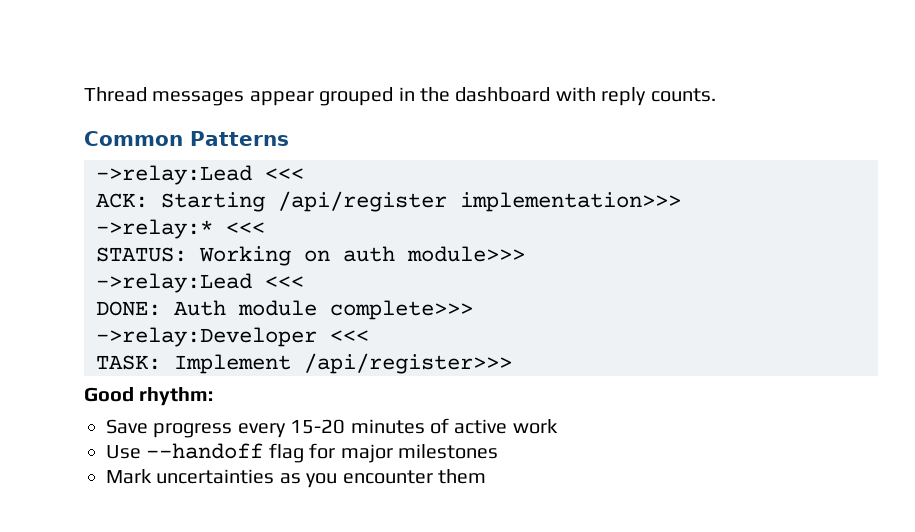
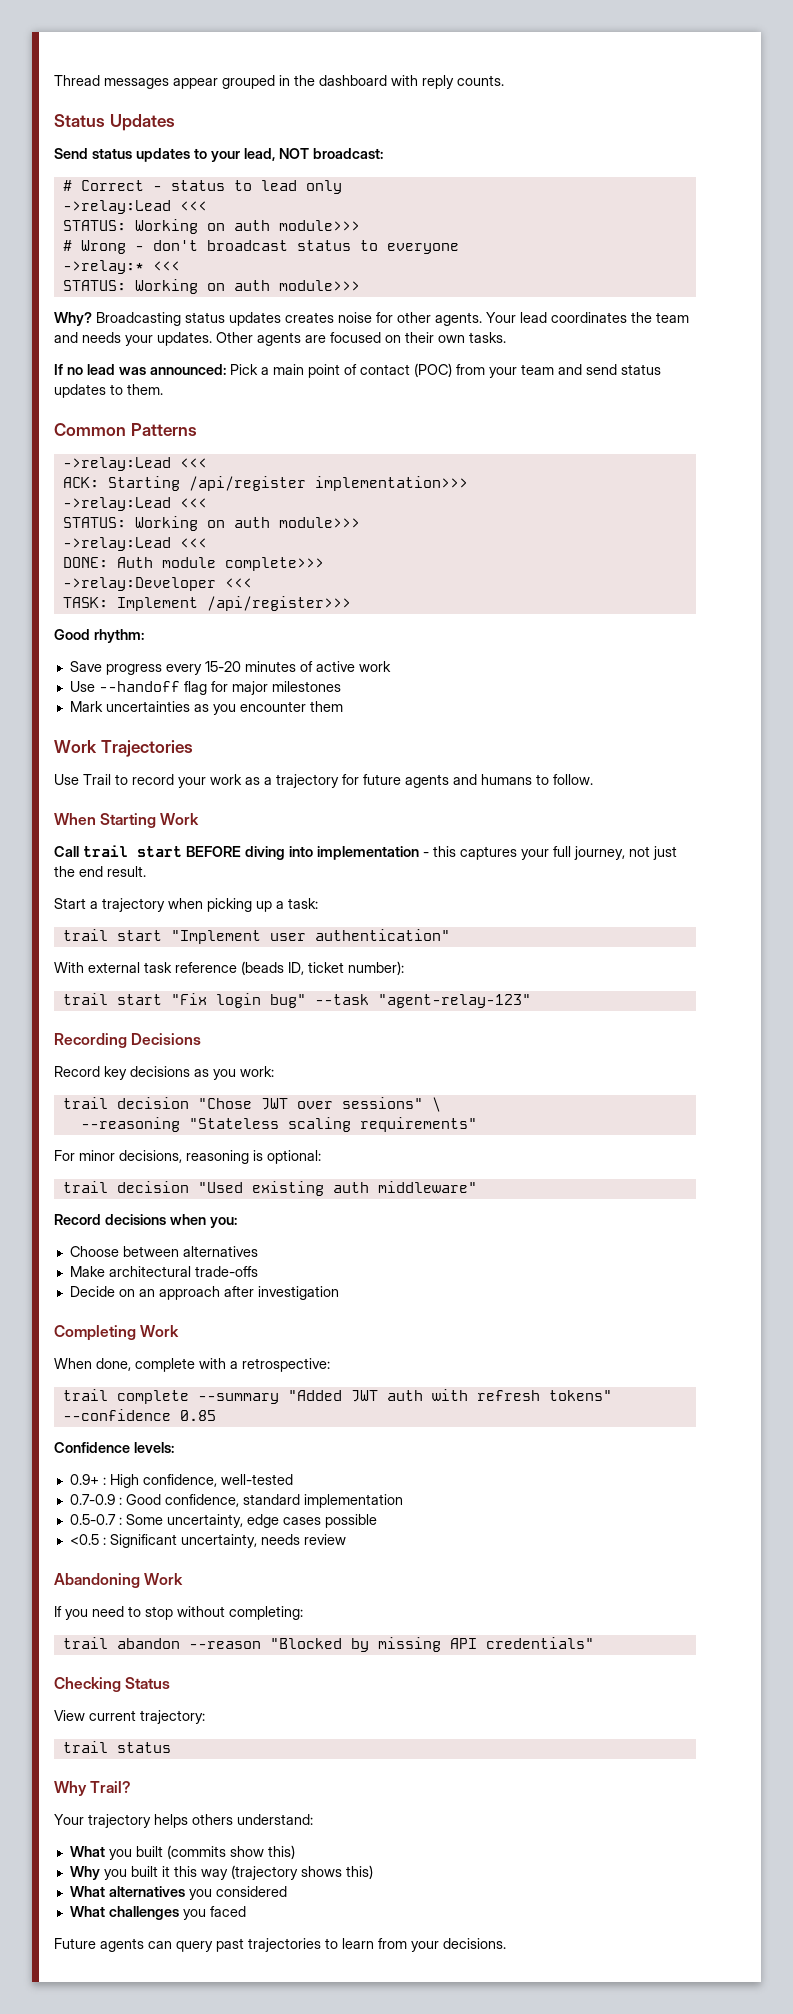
+ Status Updates
+ Send status updates to your lead, NOT broadcast:
+ # Correct - status to lead only
+ ->relay:Lead <<<
+ STATUS: Working on auth module>>>
+ # Wrong - don't broadcast status to everyone
+ ->relay:* <<<
+ STATUS: Working on auth module>>>
+ Why? Broadcasting status updates creates noise for other agents. Your lead coordinates the team and needs your updates. Other agents are focused on their own tasks.
+ If no lead was announced: Pick a main point of contact (POC) from your team and send status updates to them.
  ACK: Starting /api/register implementation>>>
- ->relay:* <<<
+ ->relay:Lead <<<
+ Work Trajectories
+ Use Trail to record your work as a trajectory for future agents and humans to follow.
+ When Starting Work
+ Call trail start BEFORE diving into implementation - this captures your full journey, not just the end result.
+ Start a trajectory when picking up a task:
+ trail start "Implement user authentication"
+ With external task reference (beads ID, ticket number):
+ trail start "Fix login bug" --task "agent-relay-123"
+ Recording Decisions
+ Record key decisions as you work:
+ trail decision "Chose JWT over sessions" \
+ --reasoning "Stateless scaling requirements"
+ For minor decisions, reasoning is optional:
+ trail decision "Used existing auth middleware"
+ Record decisions when you:
+ Choose between alternatives
+ Make architectural trade-offs
+ Decide on an approach after investigation
+ Completing Work
+ When done, complete with a retrospective:
+ trail complete --summary "Added JWT auth with refresh tokens" --confidence 0.85
+ Confidence levels:
+ 0.9+ : High confidence, well-tested
+ 0.7-0.9 : Good confidence, standard implementation
+ 0.5-0.7 : Some uncertainty, edge cases possible
+ <0.5 : Significant uncertainty, needs review
+ Abandoning Work
+ If you need to stop without completing:
+ trail abandon --reason "Blocked by missing API credentials"
+ Checking Status
+ View current trajectory:
+ trail status
+ Why Trail?
+ Your trajectory helps others understand:
+ What you built (commits show this)
+ Why you built it this way (trajectory shows this)
+ What alternatives you considered
+ What challenges you faced
+ Future agents can query past trajectories to learn from your decisions.

